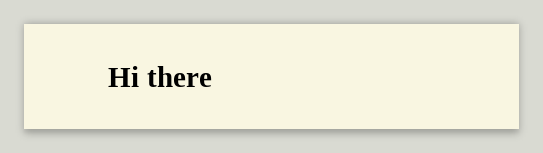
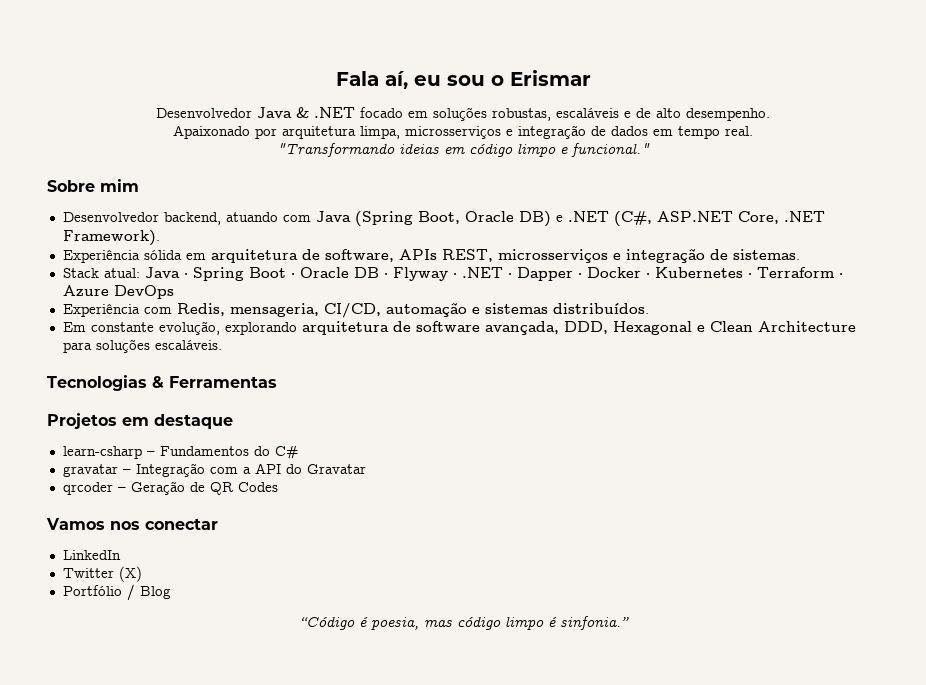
- Hi there
+ Fala aí, eu sou o Erismar
+ Desenvolvedor Java & .NET focado em soluções robustas, escaláveis e de alto desempenho.
+ Apaixonado por arquitetura limpa, microsserviços e integração de dados em tempo real.
+ "Transformando ideias em código limpo e funcional."
+ Sobre mim
+ Desenvolvedor backend, atuando com Java (Spring Boot, Oracle DB) e .NET (C#, ASP.NET Core, .NET Framework).
+ Experiência sólida em arquitetura de software, APIs REST, microsserviços e integração de sistemas.
+ Stack atual: Java · Spring Boot · Oracle DB · Flyway · .NET · Dapper · Docker · Kubernetes · Terraform · Azure DevOps
+ Experiência com Redis, mensageria, CI/CD, automação e sistemas distribuídos.
+ Em constante evolução, explorando arquitetura de software avançada, DDD, Hexagonal e Clean Architecture para soluções escaláveis.
+ Tecnologias & Ferramentas
+ Projetos em destaque
+ learn-csharp – Fundamentos do C#
+ gravatar – Integração com a API do Gravatar
+ qrcoder – Geração de QR Codes
+ Vamos nos conectar
+ LinkedIn
+ Twitter (X)
+ Portfólio / Blog
+ “Código é poesia, mas código limpo é sinfonia.”

